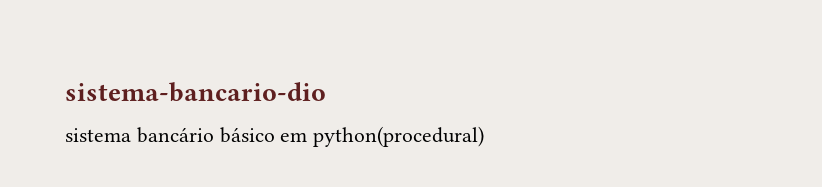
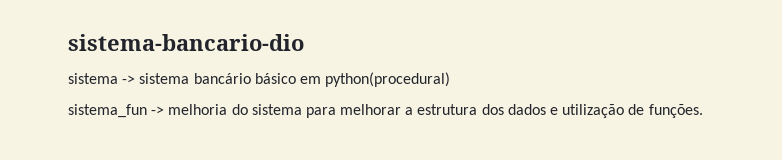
- sistema bancário básico em python(procedural)
+ sistema -> sistema bancário básico em python(procedural)
+ sistema_fun -> melhoria do sistema para melhorar a estrutura dos dados e utilização de funções.

